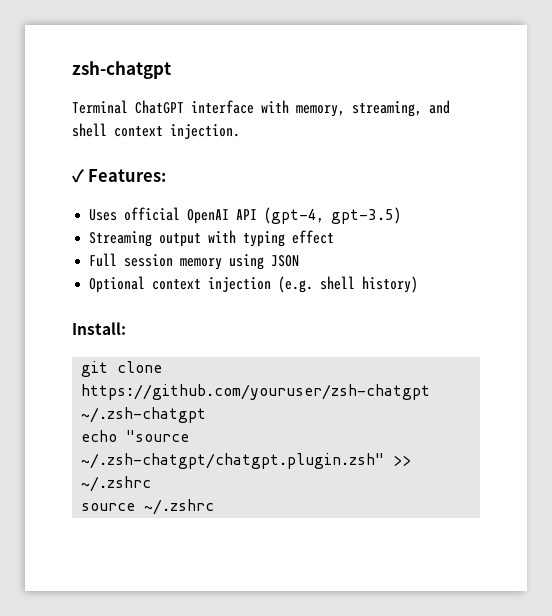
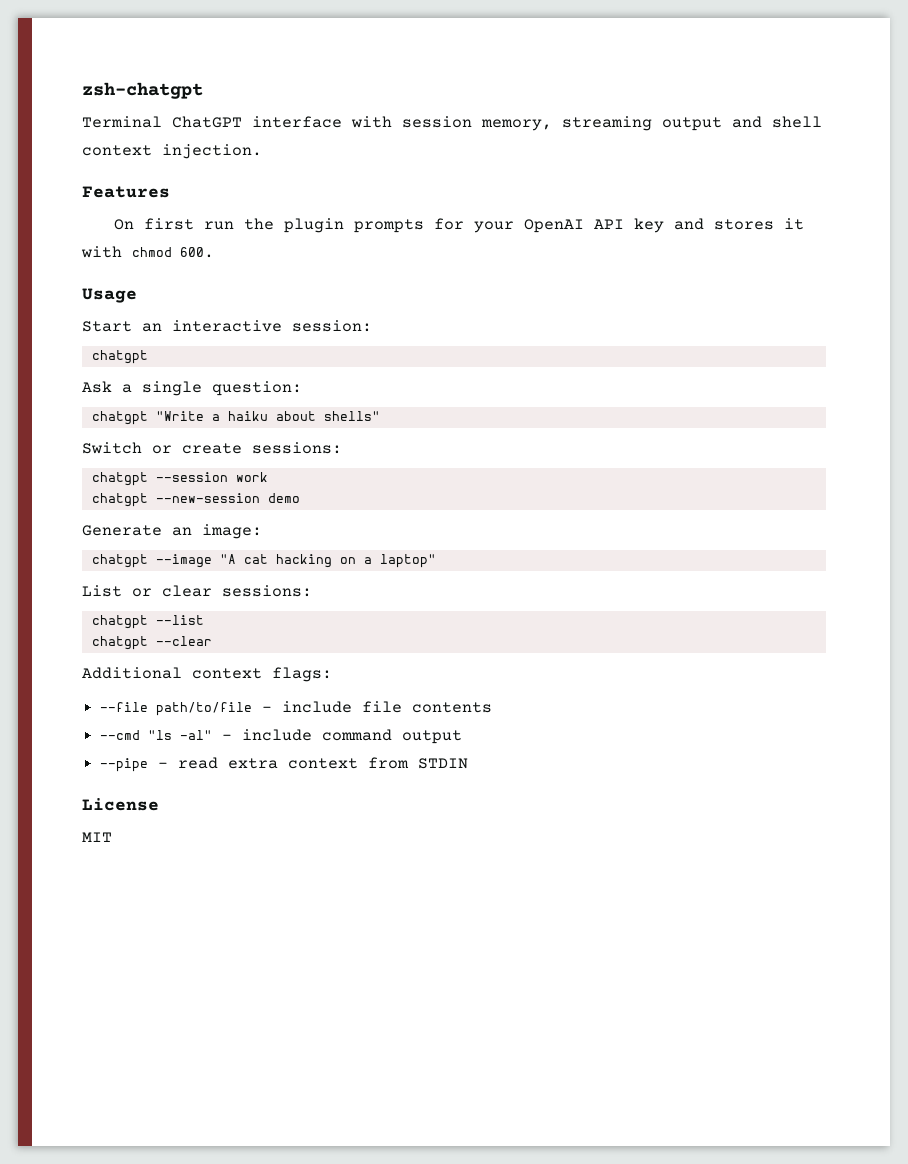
- Terminal ChatGPT interface with memory, streaming, and shell context injection.
+ Terminal ChatGPT interface with session memory, streaming output and shell context injection.
- ✓ Features:
- Uses official OpenAI API (gpt-4, gpt-3.5)
- Streaming output with typing effect
- Full session memory using JSON
- Optional context injection (e.g. shell history)
- Install:
- git clone https://github.com/youruser/zsh-chatgpt ~/.zsh-chatgpt
- echo "source ~/.zsh-chatgpt/chatgpt.plugin.zsh" >> ~/.zshrc
- source ~/.zshrc
+ Features
+ On first run the plugin prompts for your OpenAI API key and stores it with chmod 600.
+ Usage
+ Start an interactive session:
+ chatgpt
+ Ask a single question:
+ chatgpt "Write a haiku about shells"
+ Switch or create sessions:
+ chatgpt --session work
+ chatgpt --new-session demo
+ Generate an image:
+ chatgpt --image "A cat hacking on a laptop"
+ List or clear sessions:
+ chatgpt --list
+ chatgpt --clear
+ Additional context flags:
+ --file path/to/file – include file contents
+ --cmd "ls -al" – include command output
+ --pipe – read extra context from STDIN
+ License
+ MIT

